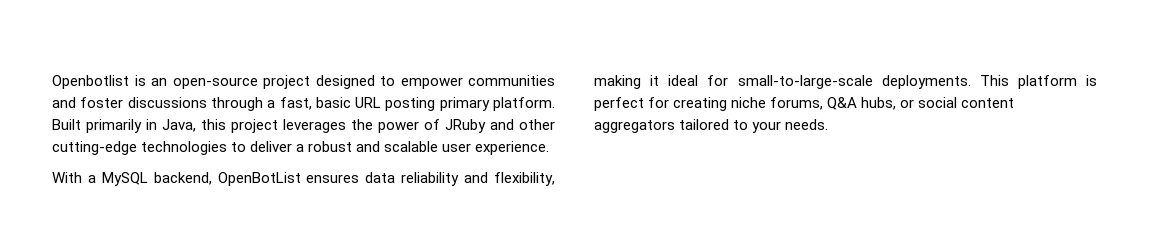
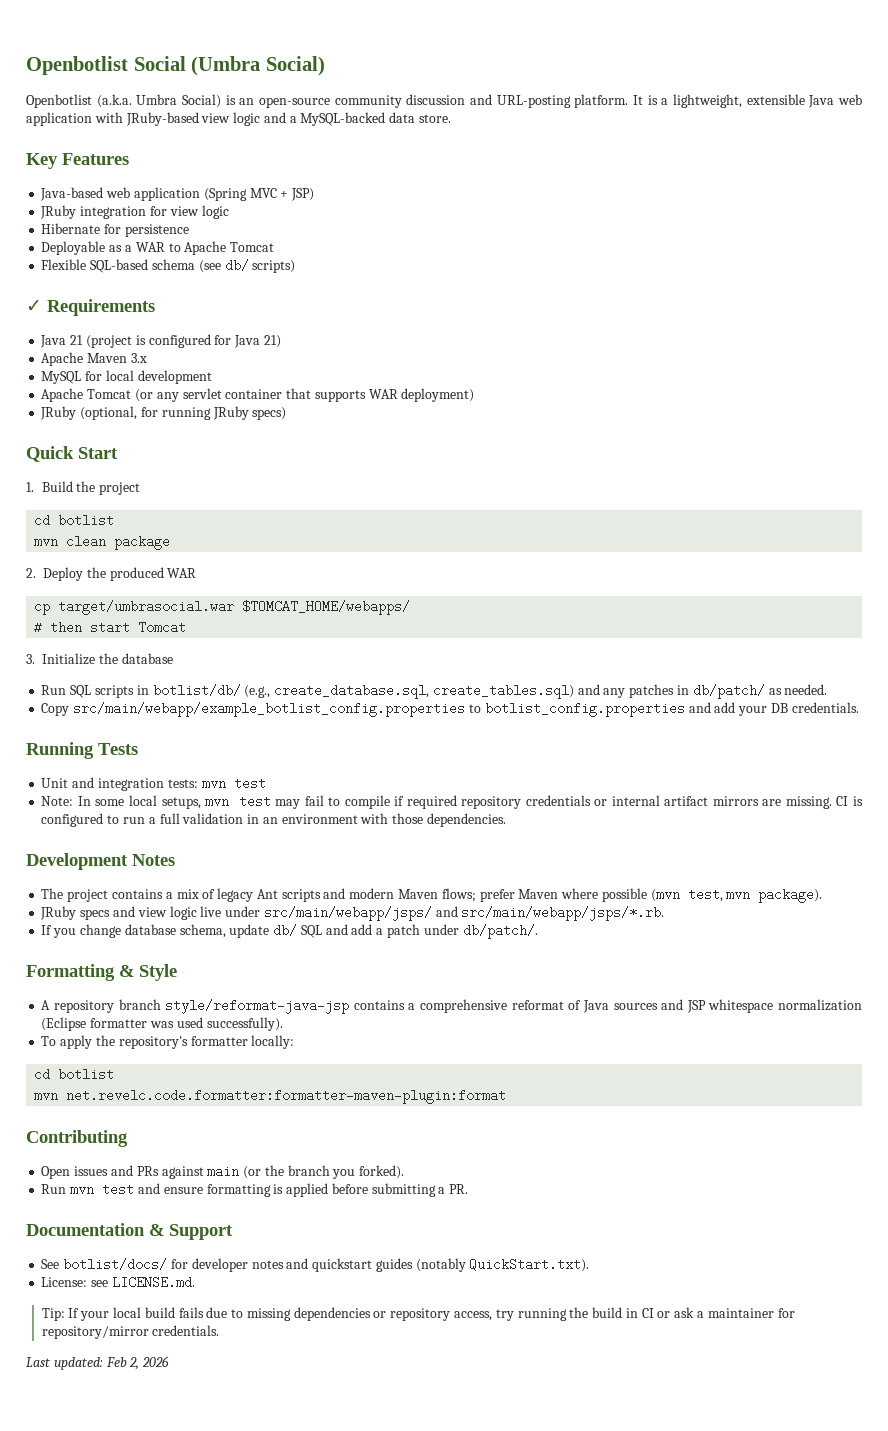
- Openbotlist is an open-source project designed to empower communities and foster discussions through a fast, basic URL posting primary platform. Built primarily in Java, this project leverages the power of JRuby and other cutting-edge technologies to deliver a robust and scalable user experience.
- With a MySQL backend, OpenBotList ensures data reliability and flexibility, making it ideal for small-to-large-scale deployments. This platform is perfect for creating niche forums, Q&A hubs, or social content aggregators tailored to your needs.
+ Openbotlist Social (Umbra Social)
+ Openbotlist (a.k.a. Umbra Social) is an open-source community discussion and URL-posting platform. It is a lightweight, extensible Java web application with JRuby-based view logic and a MySQL-backed data store.
+ Key Features
+ Java-based web application (Spring MVC + JSP)
+ JRuby integration for view logic
+ Hibernate for persistence
+ Deployable as a WAR to Apache Tomcat
+ Flexible SQL-based schema (see db/ scripts)
+ ✓ Requirements
+ Java 21 (project is configured for Java 21)
+ Apache Maven 3.x
+ MySQL for local development
+ Apache Tomcat (or any servlet container that supports WAR deployment)
+ JRuby (optional, for running JRuby specs)
+ Quick Start
+ 1. Build the project
+ cd botlist
+ mvn clean package
+ 2. Deploy the produced WAR
+ cp target/umbrasocial.war $TOMCAT_HOME/webapps/
+ # then start Tomcat
+ 3. Initialize the database
+ Run SQL scripts in botlist/db/ (e.g., create_database.sql, create_tables.sql) and any patches in db/patch/ as needed.
+ Copy src/main/webapp/example_botlist_config.properties to botlist_config.properties and add your DB credentials.
+ Running Tests
+ Unit and integration tests: mvn test
+ Note: In some local setups, mvn test may fail to compile if required repository credentials or internal artifact mirrors are missing. CI is configured to run a full validation in an environment with those dependencies.
+ Development Notes
+ The project contains a mix of legacy Ant scripts and modern Maven flows; prefer Maven where possible (mvn test, mvn package).
+ JRuby specs and view logic live under src/main/webapp/jsps/ and src/main/webapp/jsps/*.rb.
+ If you change database schema, update db/ SQL and add a patch under db/patch/.
+ Formatting & Style
+ A repository branch style/reformat-java-jsp contains a comprehensive reformat of Java sources and JSP whitespace normalization (Eclipse formatter was used successfully).
+ To apply the repository's formatter locally:
+ cd botlist
+ mvn net.revelc.code.formatter:formatter-maven-plugin:format
+ Contributing
+ Open issues and PRs against main (or the branch you forked).
+ Run mvn test and ensure formatting is applied before submitting a PR.
+ Documentation & Support
+ See botlist/docs/ for developer notes and quickstart guides (notably QuickStart.txt).
+ License: see LICENSE.md.
+ Tip: If your local build fails due to missing dependencies or repository access, try running the build in CI or ask a maintainer for repository/mirror credentials.
+ Last updated: Feb 2, 2026

